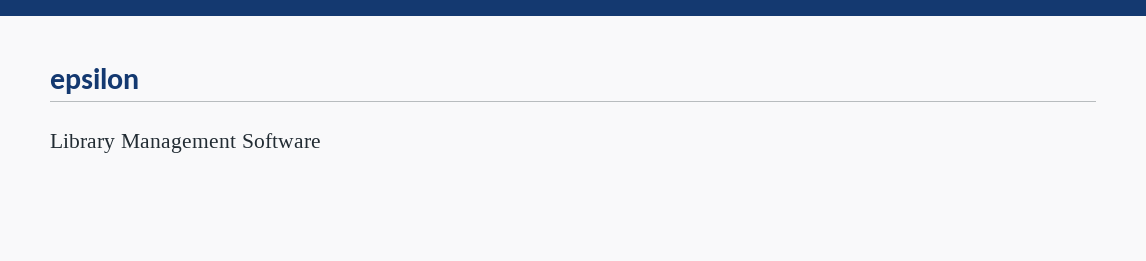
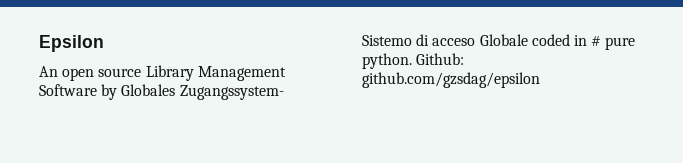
- epsilon
- Library Management Software
+ Epsilon
+ An open source Library Management Software by Globales Zugangssystem- Sistemo di acceso Globale coded in # pure python. Github: github.com/gzsdag/epsilon

